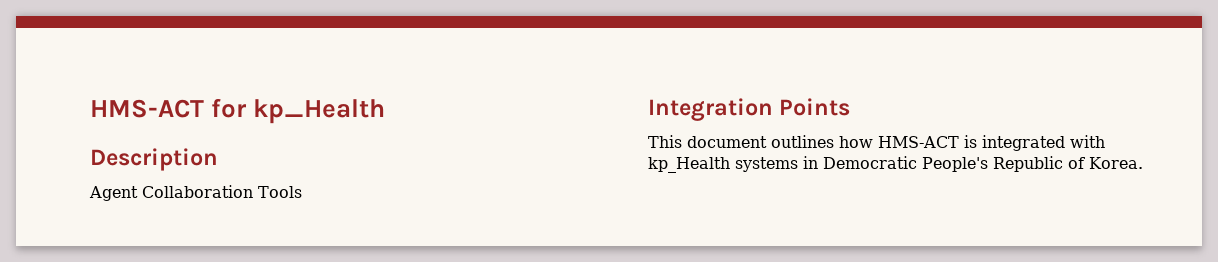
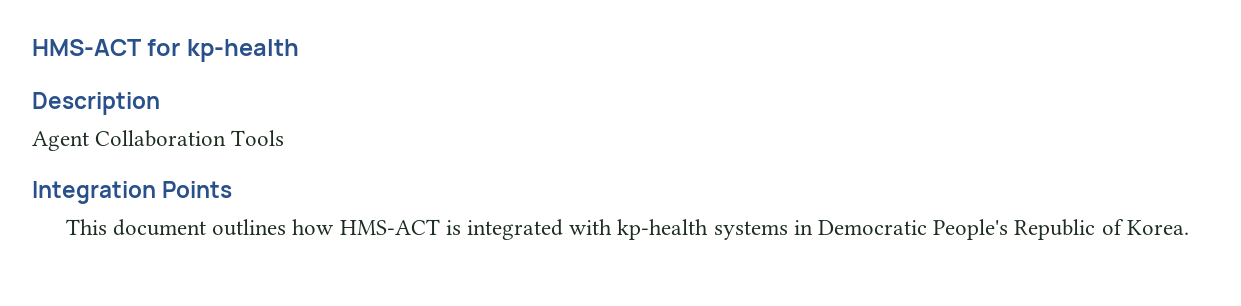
- HMS-ACT for kp_Health
+ HMS-ACT for kp-health
- This document outlines how HMS-ACT is integrated with kp_Health systems in Democratic People's Republic of Korea.
+ This document outlines how HMS-ACT is integrated with kp-health systems in Democratic People's Republic of Korea.

